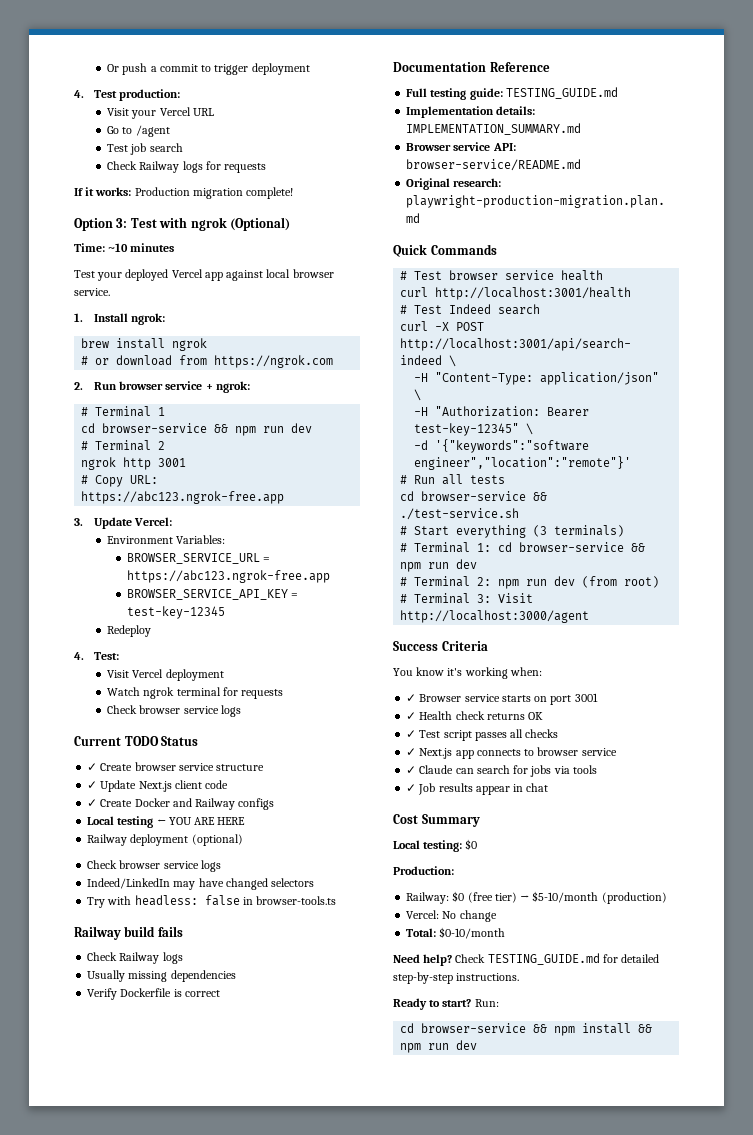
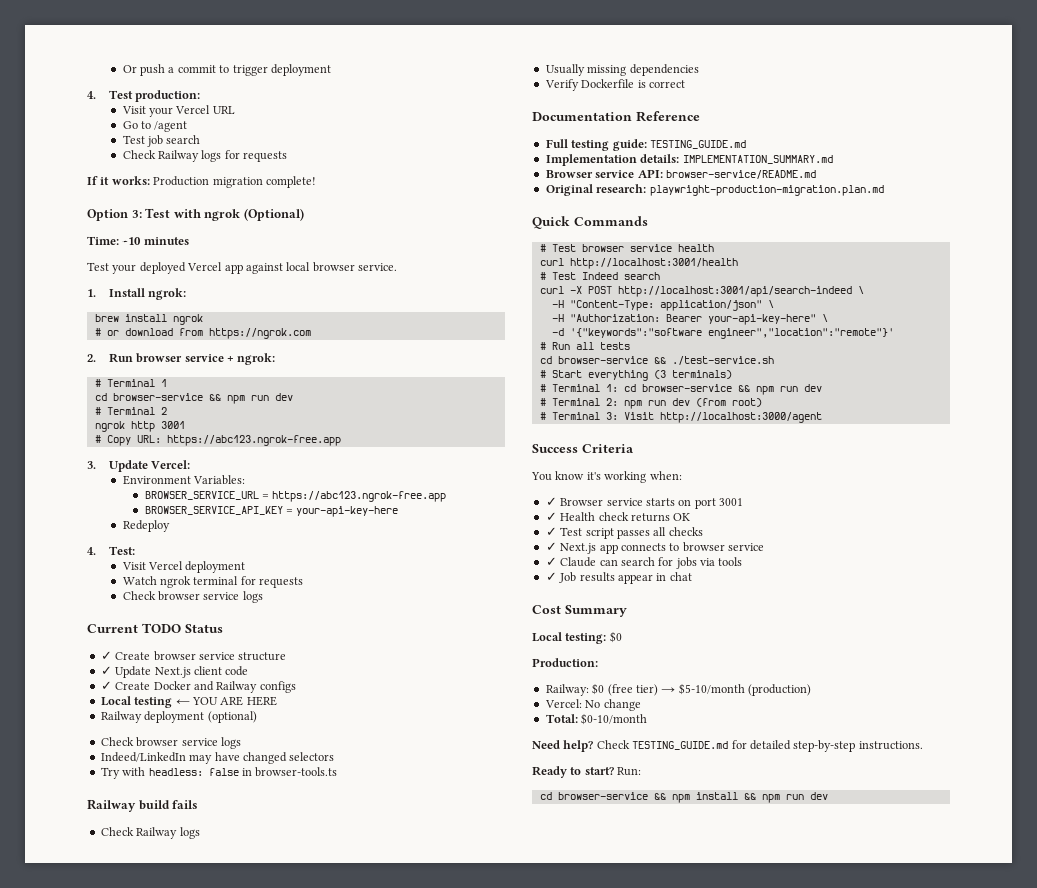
- BROWSER_SERVICE_API_KEY = test-key-12345
+ BROWSER_SERVICE_API_KEY = your-api-key-here
- -H "Authorization: Bearer test-key-12345" \
+ -H "Authorization: Bearer your-api-key-here" \

